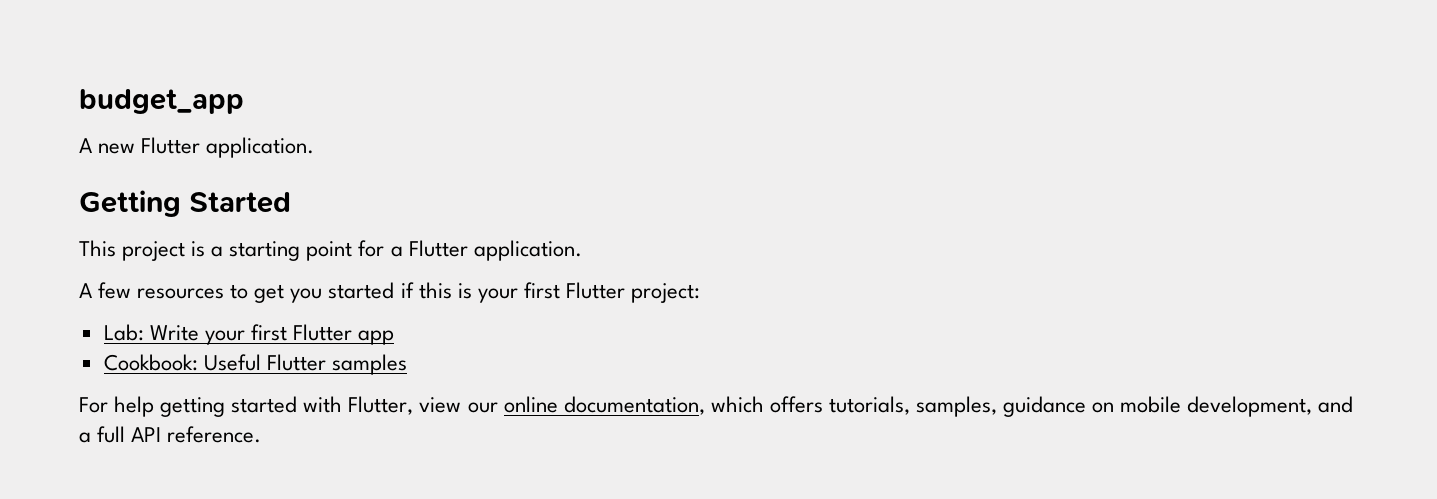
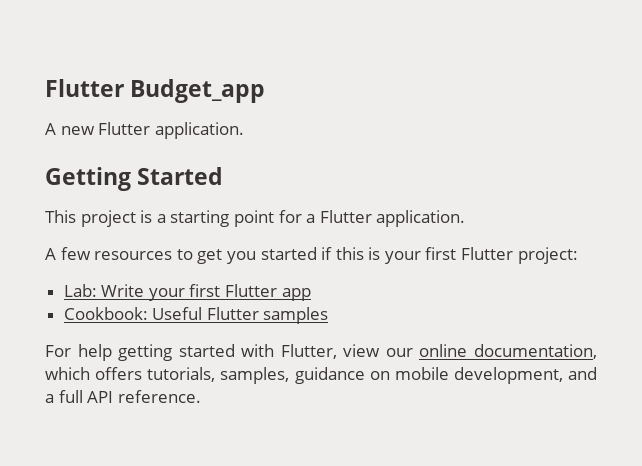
- budget_app
+ Flutter Budget_app

